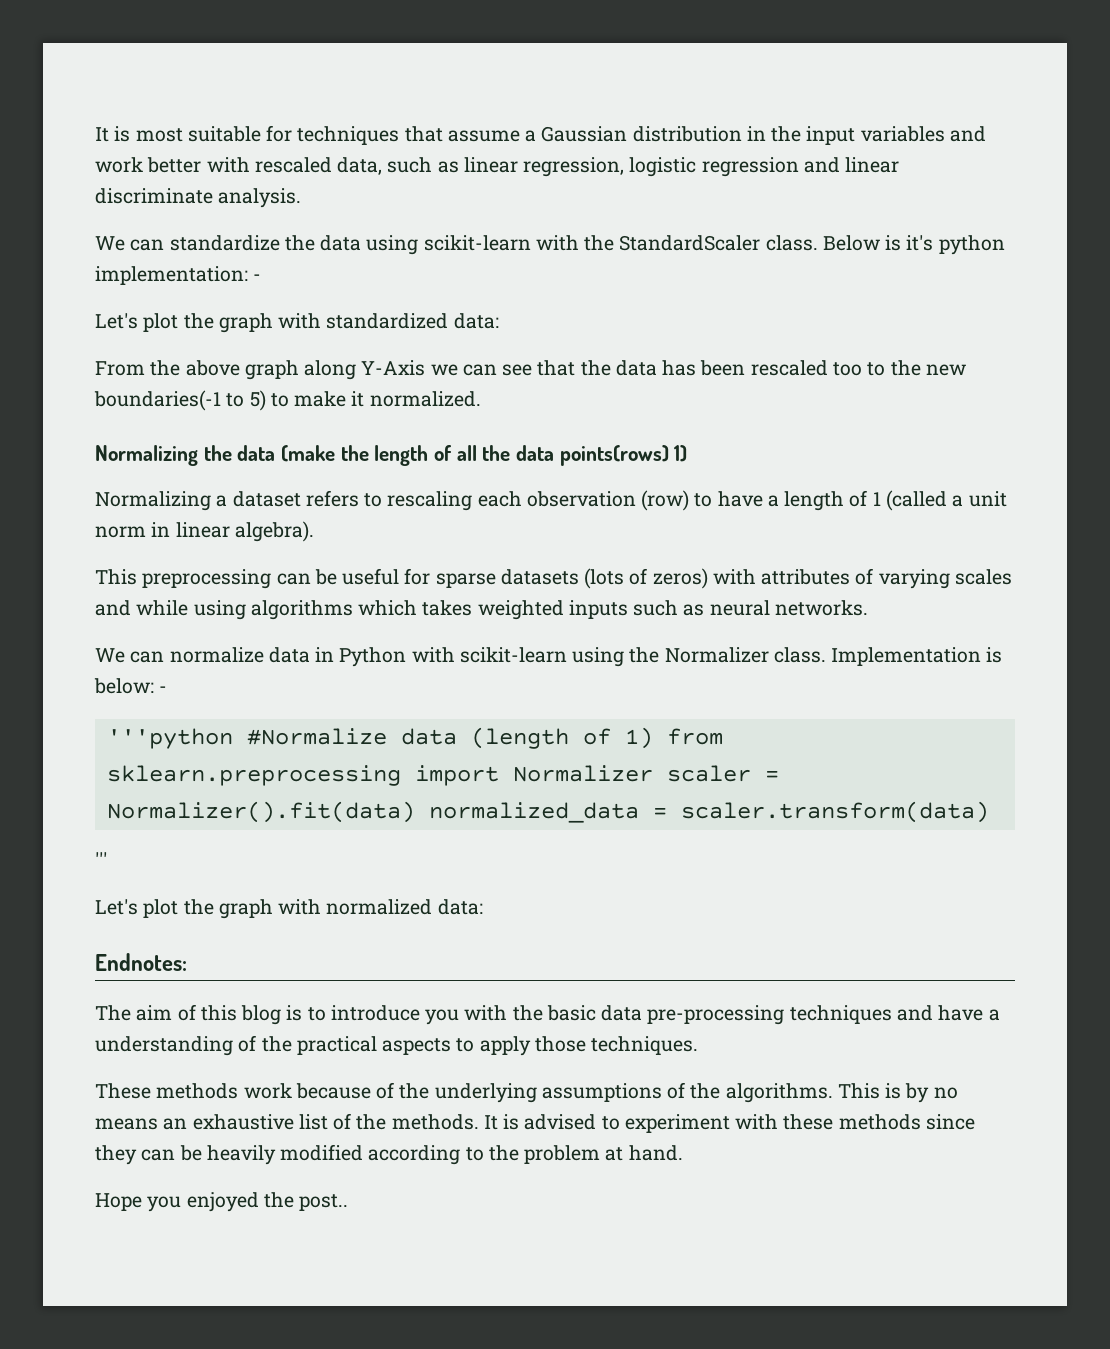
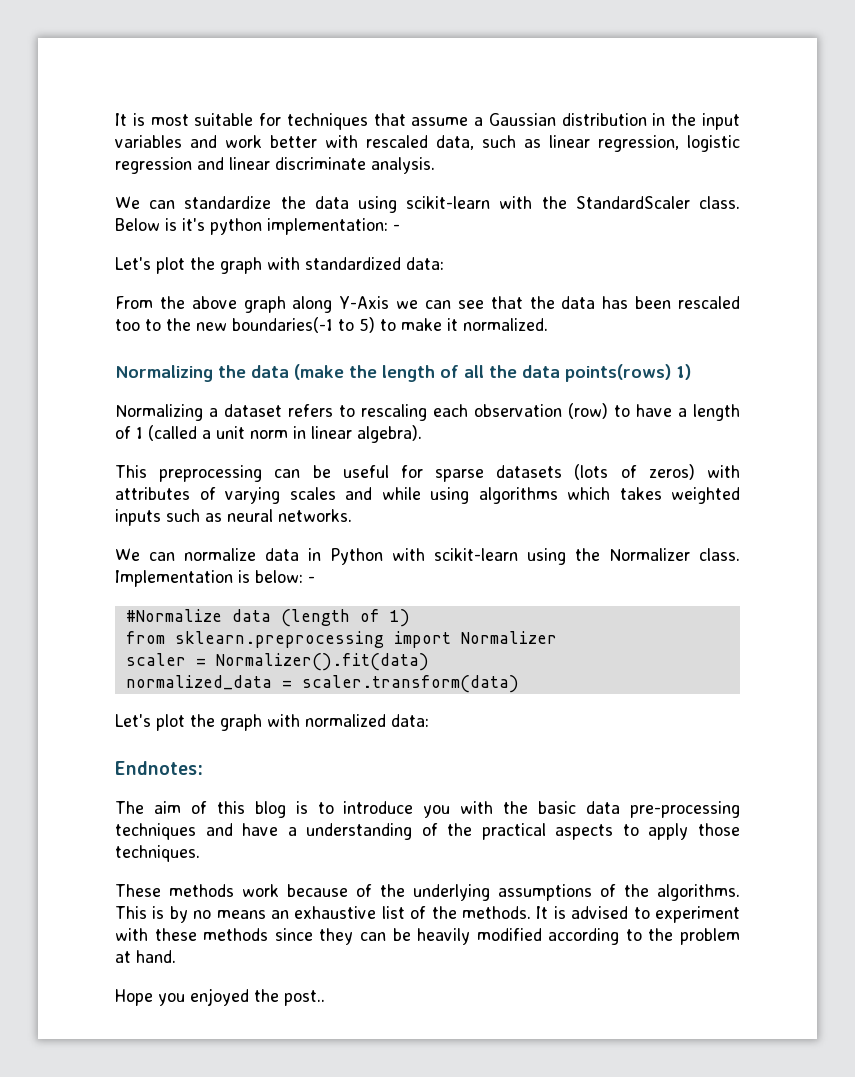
- '''python #Normalize data (length of 1) from sklearn.preprocessing import Normalizer scaler = Normalizer().fit(data) normalized_data = scaler.transform(data)
+ #Normalize data (length of 1)
+ from sklearn.preprocessing import Normalizer
+ scaler = Normalizer().fit(data)
+ normalized_data = scaler.transform(data)
- '''

